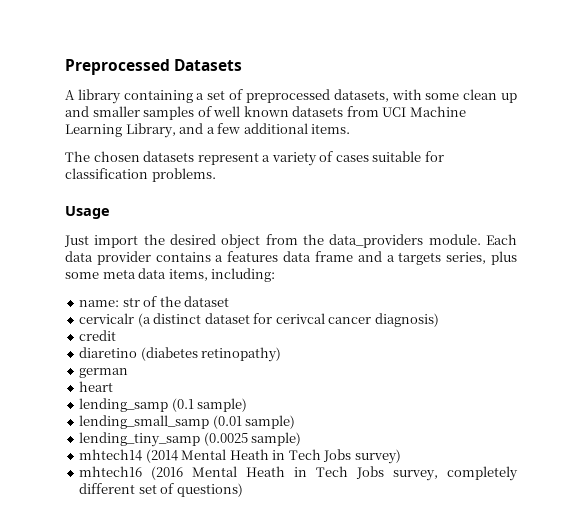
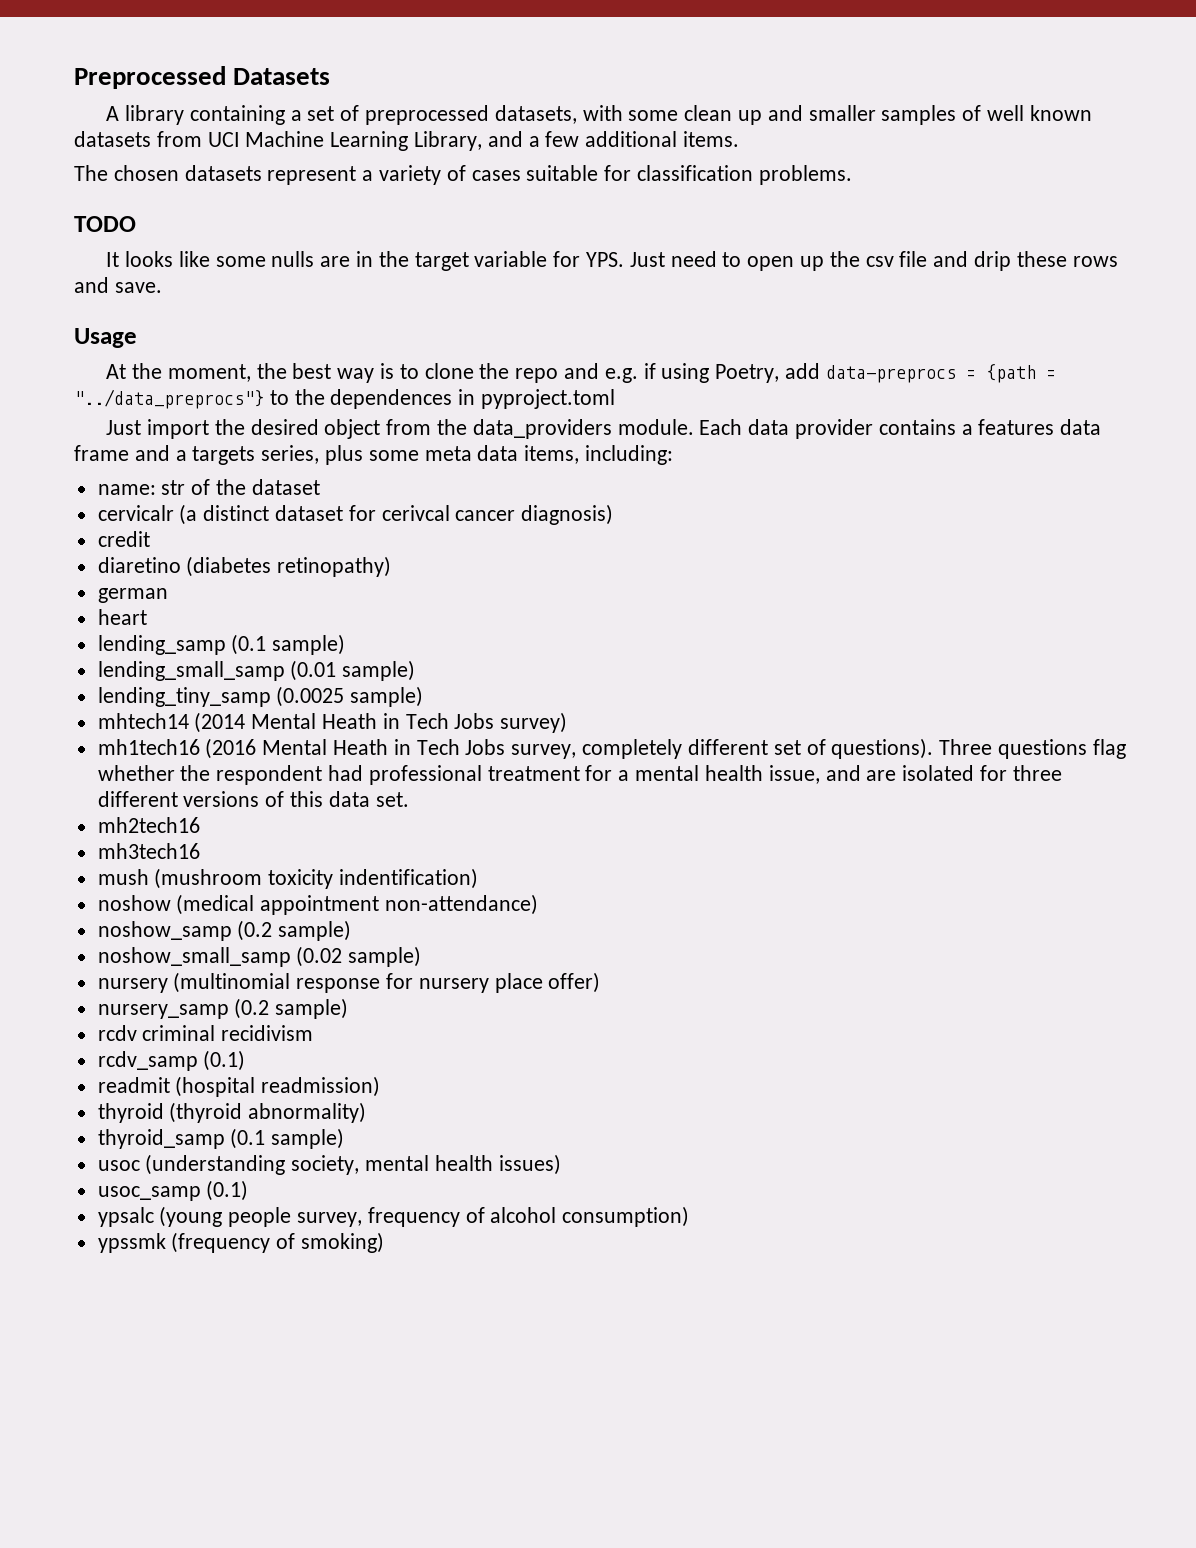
+ TODO
+ It looks like some nulls are in the target variable for YPS. Just need to open up the csv file and drip these rows and save.
  Usage
+ At the moment, the best way is to clone the repo and e.g. if using Poetry, add data-preprocs = {path = "../data_preprocs"} to the dependences in pyproject.toml
- mhtech16 (2016 Mental Heath in Tech Jobs survey, completely different set of questions)
+ mh1tech16 (2016 Mental Heath in Tech Jobs survey, completely different set of questions). Three questions flag whether the respondent had professional treatment for a mental health issue, and are isolated for three different versions of this data set.
+ mh2tech16
+ mh3tech16
+ mush (mushroom toxicity indentification)
+ noshow (medical appointment non-attendance)
+ noshow_samp (0.2 sample)
+ noshow_small_samp (0.02 sample)
+ nursery (multinomial response for nursery place offer)
+ nursery_samp (0.2 sample)
+ rcdv criminal recidivism
+ rcdv_samp (0.1)
+ readmit (hospital readmission)
+ thyroid (thyroid abnormality)
+ thyroid_samp (0.1 sample)
+ usoc (understanding society, mental health issues)
+ usoc_samp (0.1)
+ ypsalc (young people survey, frequency of alcohol consumption)
+ ypssmk (frequency of smoking)

